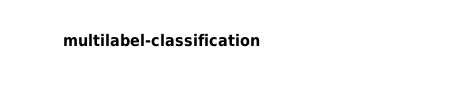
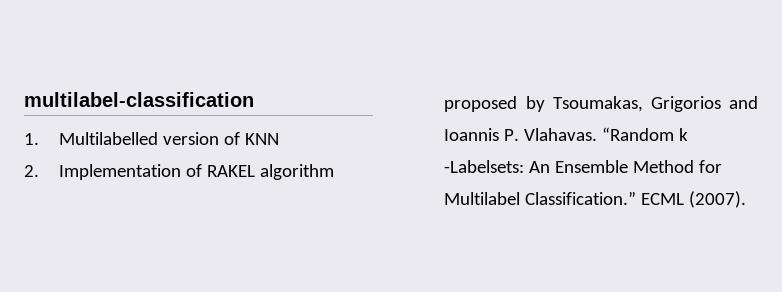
+ 1. Multilabelled version of KNN
+ 2. Implementation of RAKEL algorithm proposed by Tsoumakas, Grigorios and Ioannis P. Vlahavas. “Random k -Labelsets: An Ensemble Method for Multilabel Classification.” ECML (2007).

